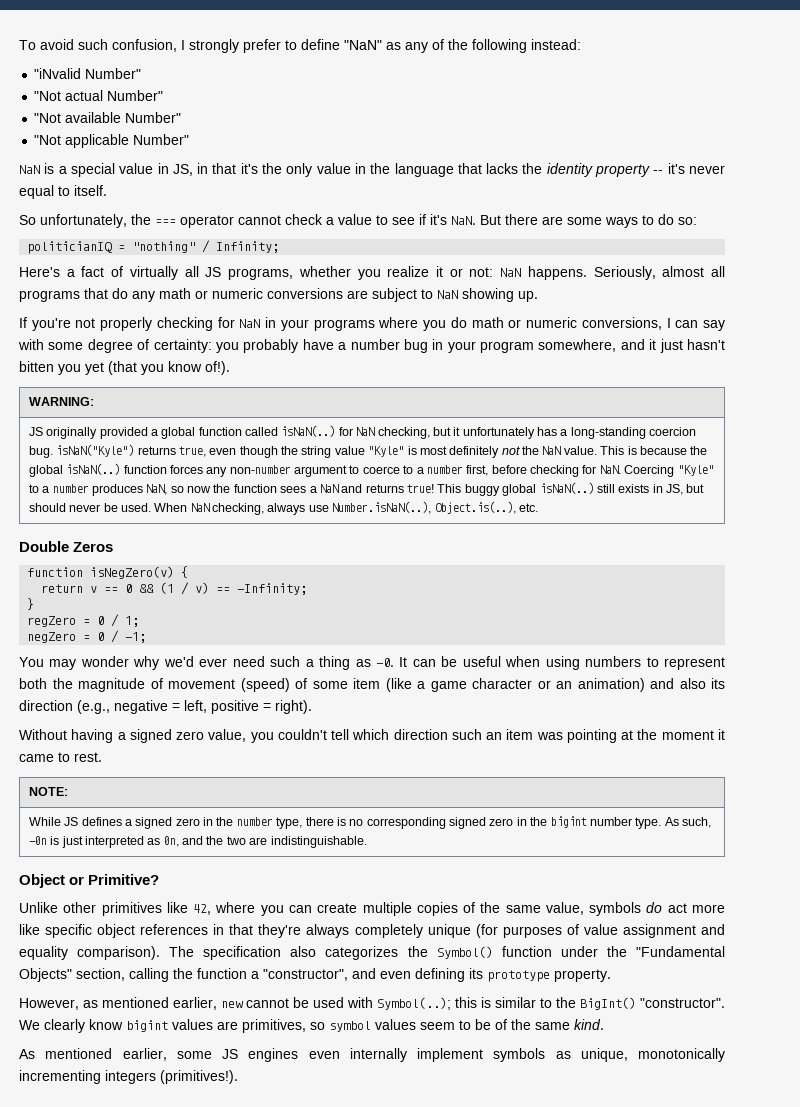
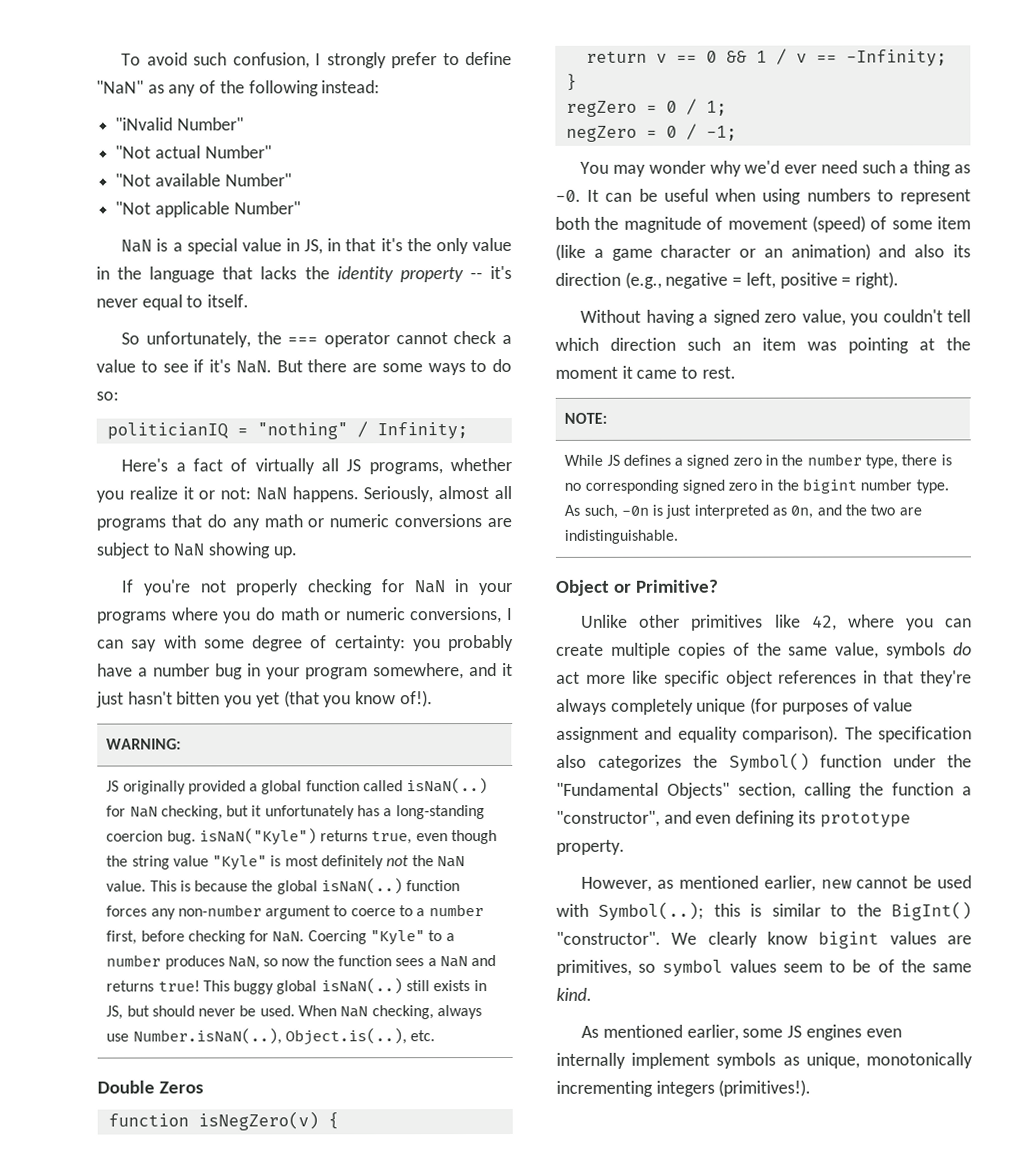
- return v == 0 && (1 / v) == -Infinity;
+ return v == 0 && 1 / v == -Infinity;

